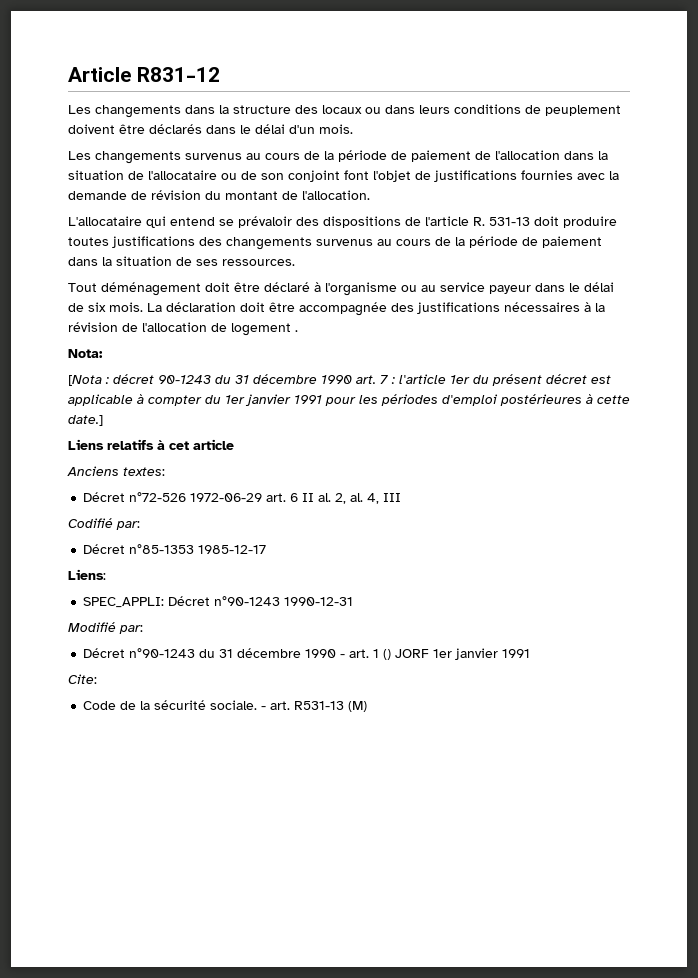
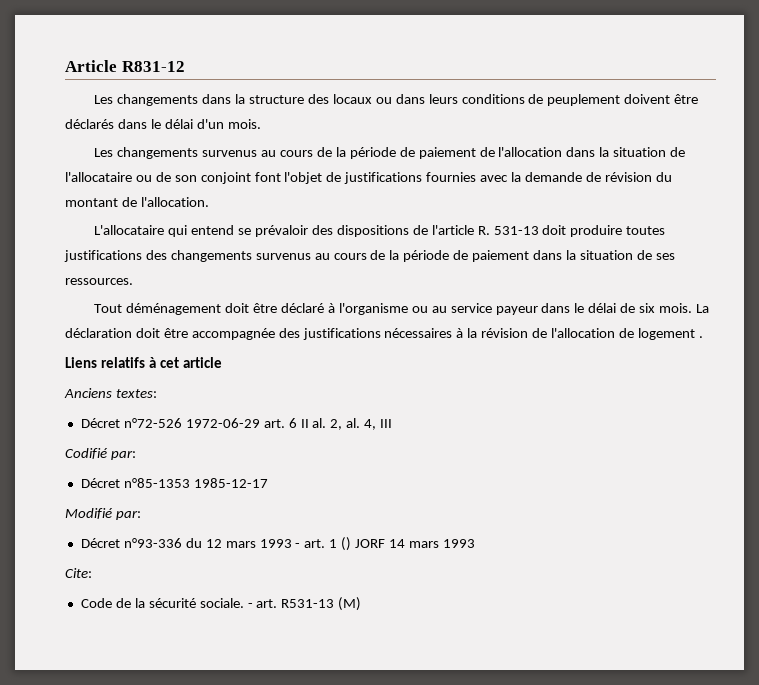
- Nota:
- [Nota : décret 90-1243 du 31 décembre 1990 art. 7 : l'article 1er du présent décret est applicable à compter du 1er janvier 1991 pour les périodes d'emploi postérieures à cette date.]
- Liens:
- SPEC_APPLI: Décret n°90-1243 1990-12-31
  Modifié par:
- Décret n°90-1243 du 31 décembre 1990 - art. 1 () JORF 1er janvier 1991
+ Décret n°93-336 du 12 mars 1993 - art. 1 () JORF 14 mars 1993

